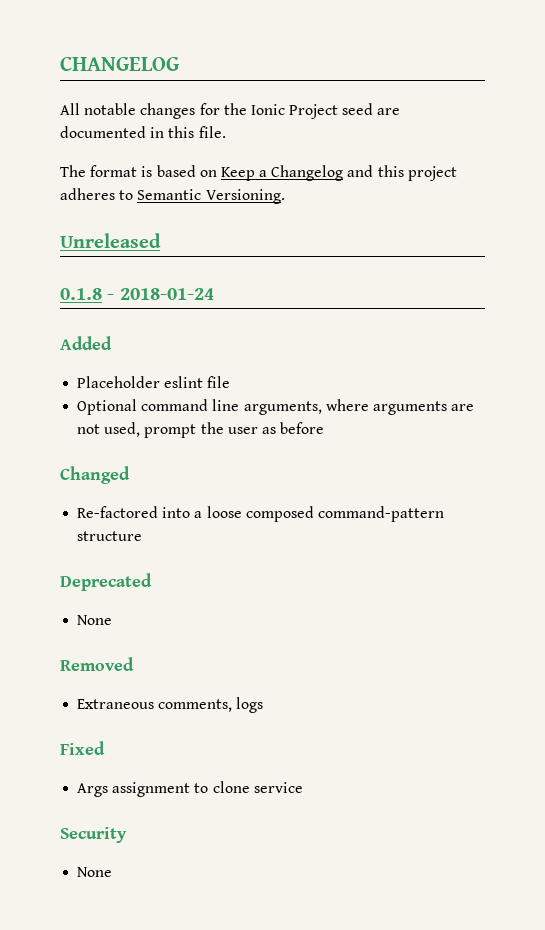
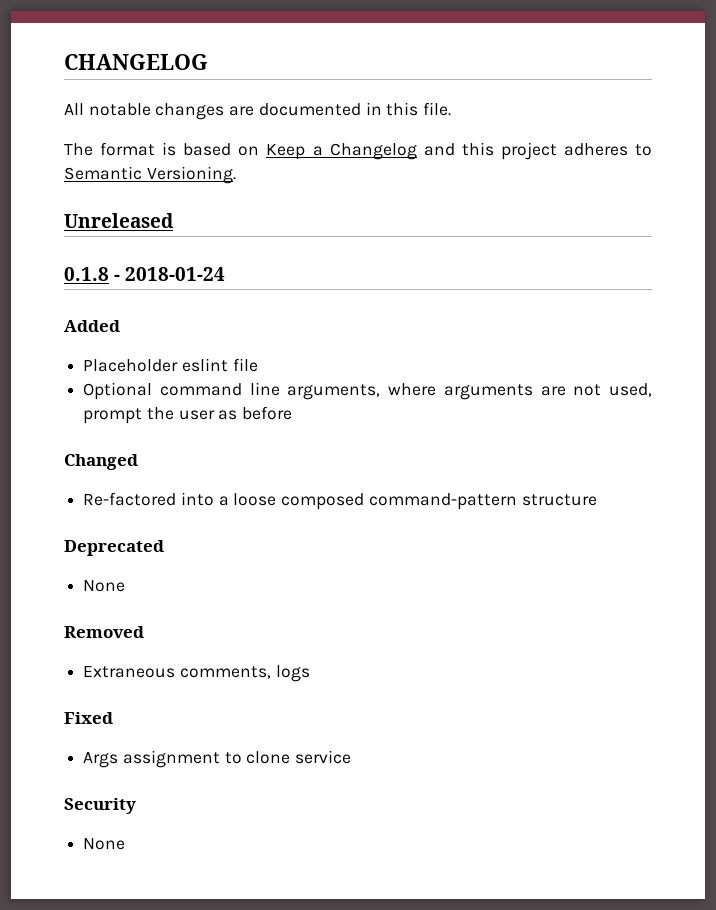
- All notable changes for the Ionic Project seed are documented in this file.
+ All notable changes are documented in this file.

